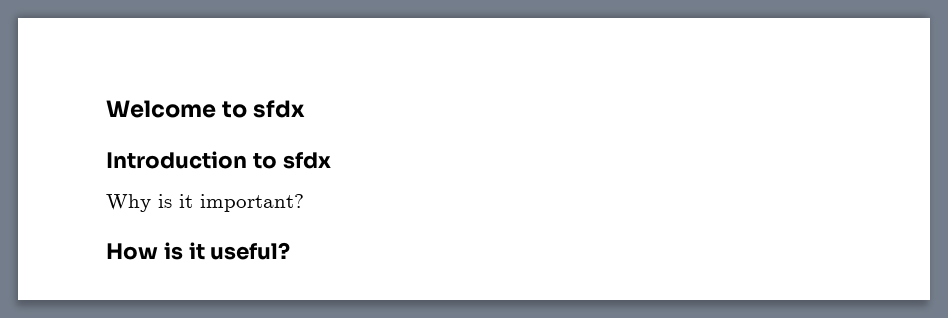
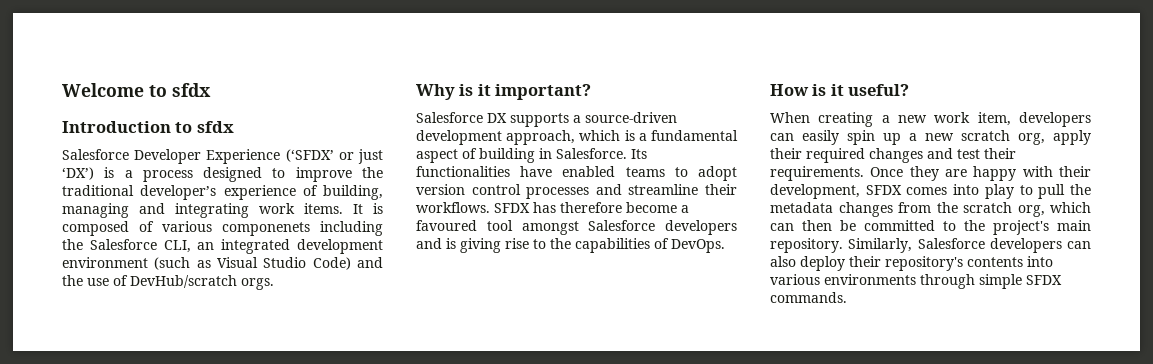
+ Salesforce Developer Experience (‘SFDX’ or just ‘DX’) is a process designed to improve the traditional developer’s experience of building, managing and integrating work items. It is composed of various componenets including the Salesforce CLI, an integrated development environment (such as Visual Studio Code) and the use of DevHub/scratch orgs.
  Why is it important?
+ Salesforce DX supports a source-driven development approach, which is a fundamental aspect of building in Salesforce. Its functionalities have enabled teams to adopt version control processes and streamline their workflows. SFDX has therefore become a favoured tool amongst Salesforce developers and is giving rise to the capabilities of DevOps.
  How is it useful?
+ When creating a new work item, developers can easily spin up a new scratch org, apply their required changes and test their requirements. Once they are happy with their development, SFDX comes into play to pull the metadata changes from the scratch org, which can then be committed to the project's main repository. Similarly, Salesforce developers can also deploy their repository's contents into various environments through simple SFDX commands.

